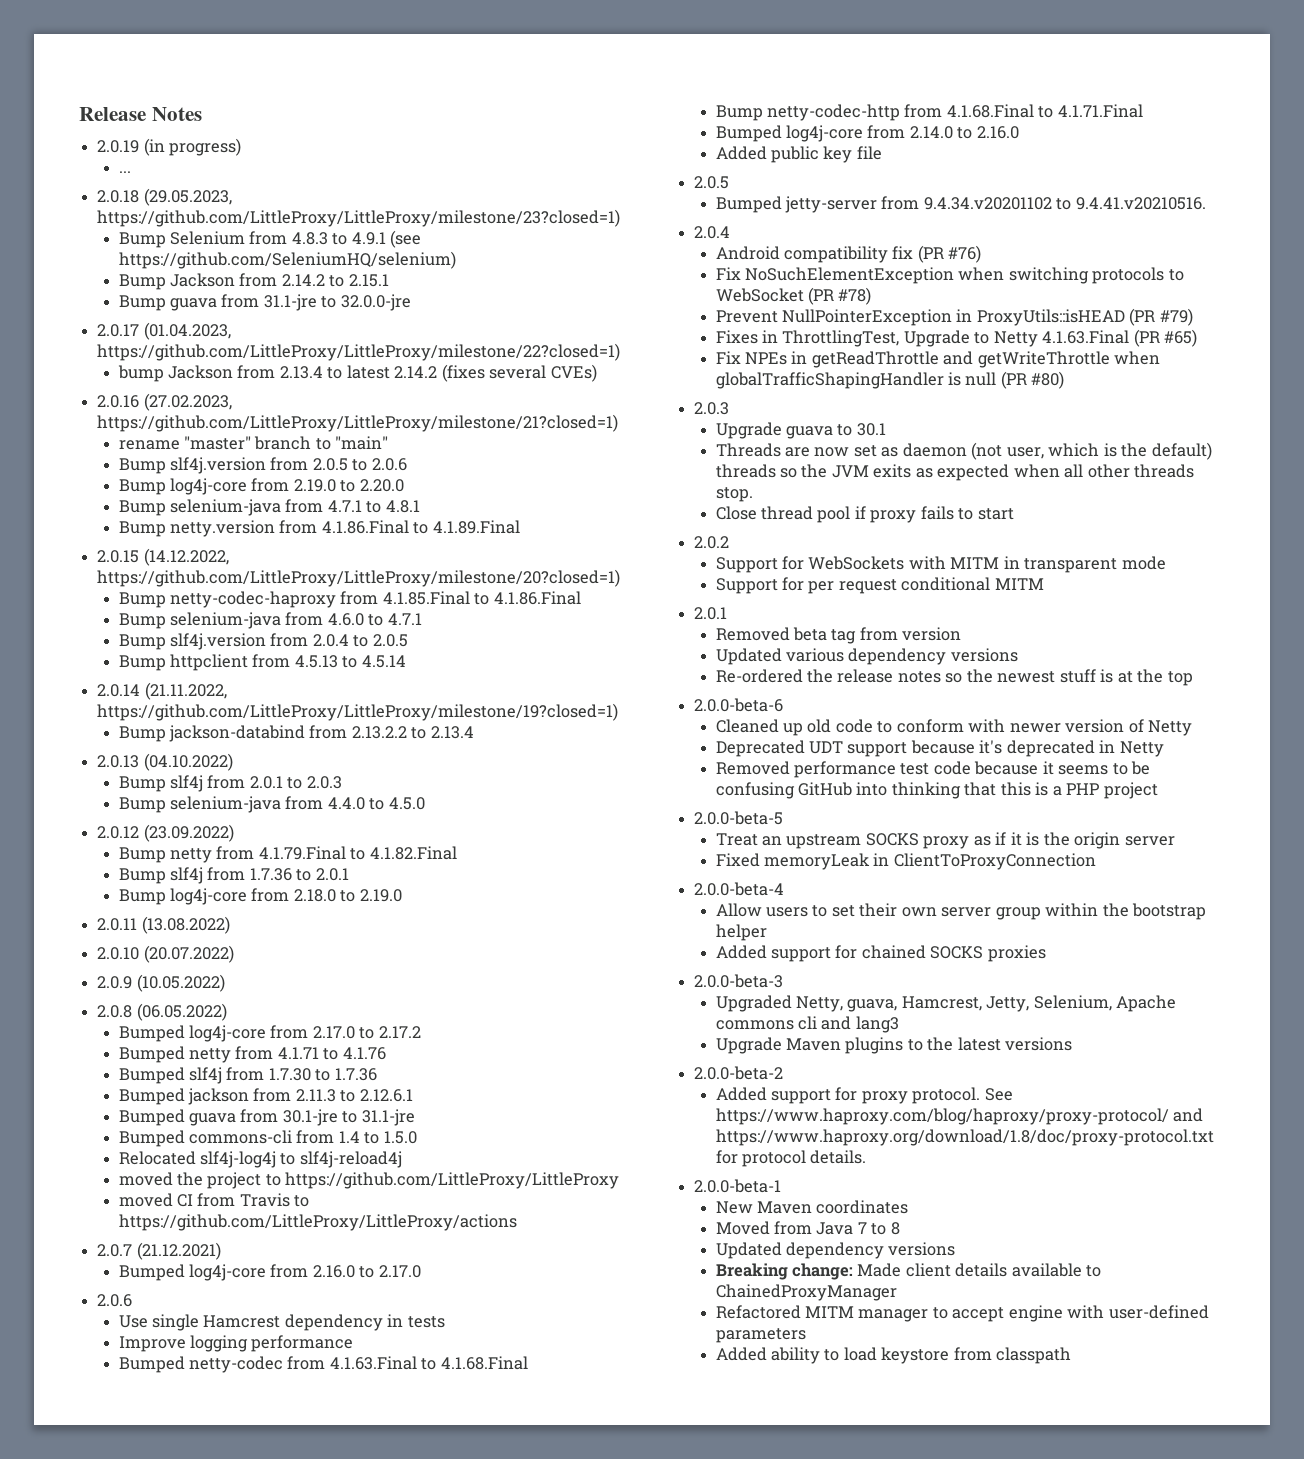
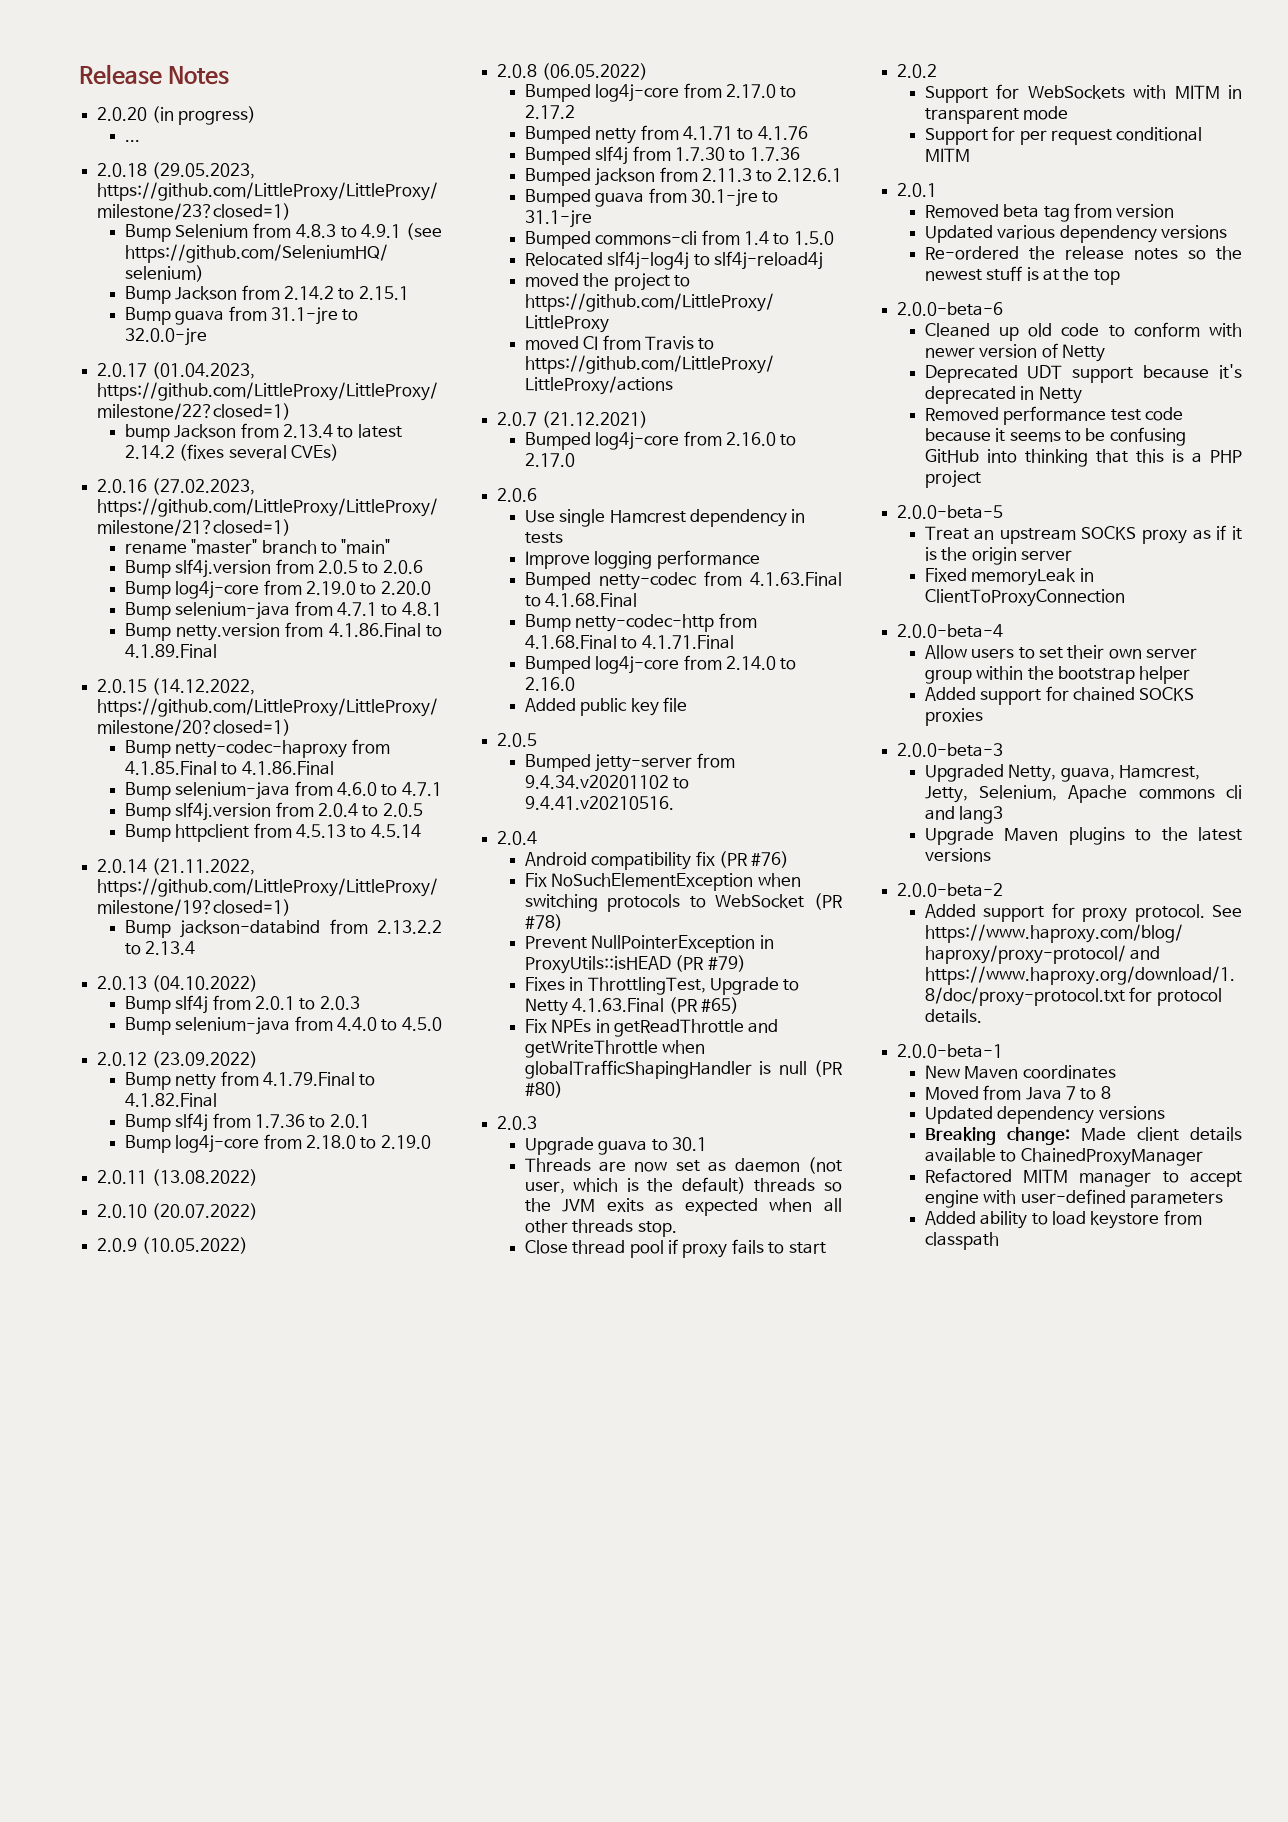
- 2.0.19 (in progress)
+ 2.0.20 (in progress)

